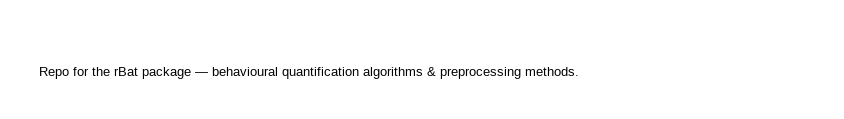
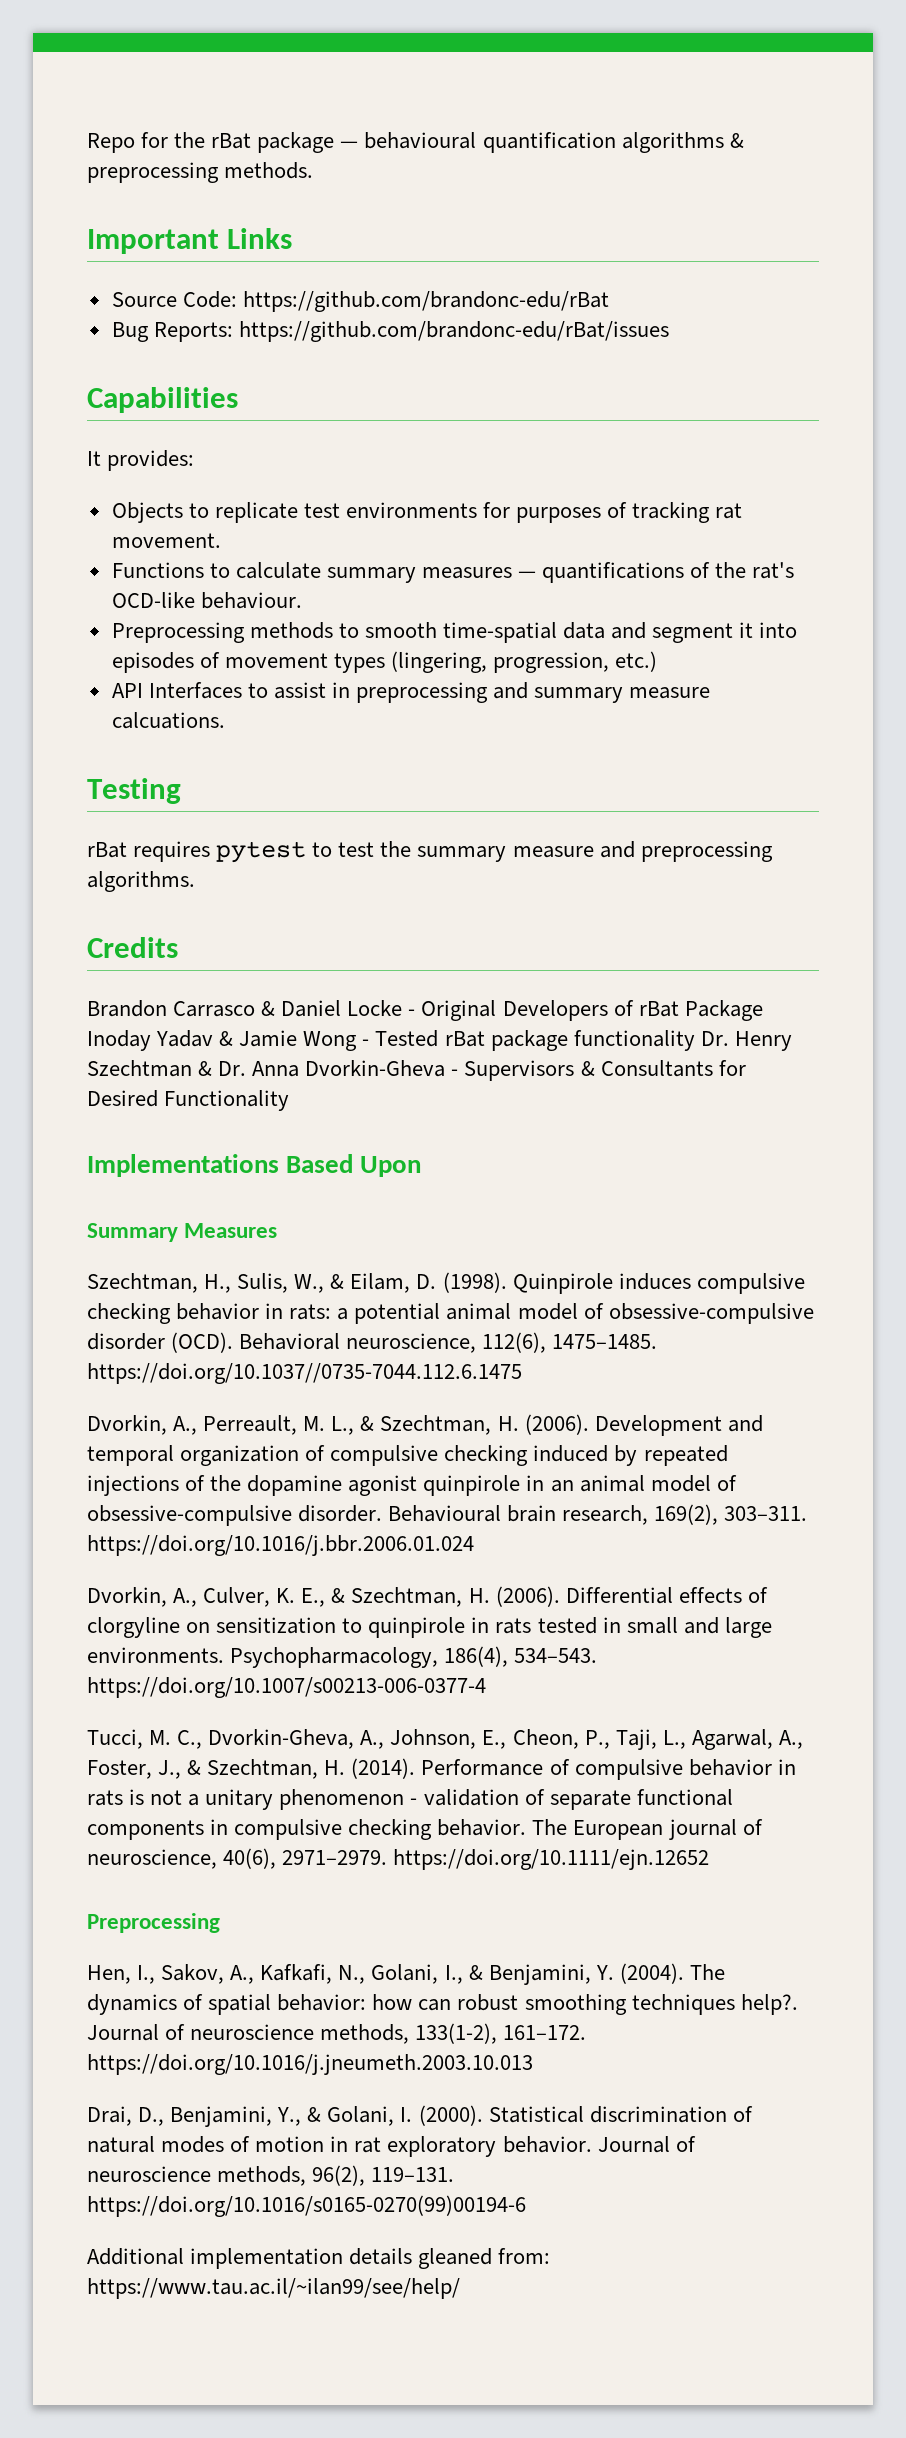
+ Important Links
+ Source Code: https://github.com/brandonc-edu/rBat
+ Bug Reports: https://github.com/brandonc-edu/rBat/issues
+ Capabilities
+ It provides:
+ Objects to replicate test environments for purposes of tracking rat movement.
+ Functions to calculate summary measures — quantifications of the rat's OCD-like behaviour.
+ Preprocessing methods to smooth time-spatial data and segment it into episodes of movement types (lingering, progression, etc.)
+ API Interfaces to assist in preprocessing and summary measure calcuations.
+ Testing
+ rBat requires pytest to test the summary measure and preprocessing algorithms.
+ Credits
+ Brandon Carrasco & Daniel Locke - Original Developers of rBat Package Inoday Yadav & Jamie Wong - Tested rBat package functionality Dr. Henry Szechtman & Dr. Anna Dvorkin-Gheva - Supervisors & Consultants for Desired Functionality
+ Implementations Based Upon
+ Summary Measures
+ Szechtman, H., Sulis, W., & Eilam, D. (1998). Quinpirole induces compulsive checking behavior in rats: a potential animal model of obsessive-compulsive disorder (OCD). Behavioral neuroscience, 112(6), 1475–1485. https://doi.org/10.1037//0735-7044.112.6.1475
+ Dvorkin, A., Perreault, M. L., & Szechtman, H. (2006). Development and temporal organization of compulsive checking induced by repeated injections of the dopamine agonist quinpirole in an animal model of obsessive-compulsive disorder. Behavioural brain research, 169(2), 303–311. https://doi.org/10.1016/j.bbr.2006.01.024
+ Dvorkin, A., Culver, K. E., & Szechtman, H. (2006). Differential effects of clorgyline on sensitization to quinpirole in rats tested in small and large environments. Psychopharmacology, 186(4), 534–543. https://doi.org/10.1007/s00213-006-0377-4
+ Tucci, M. C., Dvorkin-Gheva, A., Johnson, E., Cheon, P., Taji, L., Agarwal, A., Foster, J., & Szechtman, H. (2014). Performance of compulsive behavior in rats is not a unitary phenomenon - validation of separate functional components in compulsive checking behavior. The European journal of neuroscience, 40(6), 2971–2979. https://doi.org/10.1111/ejn.12652
+ Preprocessing
+ Hen, I., Sakov, A., Kafkafi, N., Golani, I., & Benjamini, Y. (2004). The dynamics of spatial behavior: how can robust smoothing techniques help?. Journal of neuroscience methods, 133(1-2), 161–172. https://doi.org/10.1016/j.jneumeth.2003.10.013
+ Drai, D., Benjamini, Y., & Golani, I. (2000). Statistical discrimination of natural modes of motion in rat exploratory behavior. Journal of neuroscience methods, 96(2), 119–131. https://doi.org/10.1016/s0165-0270(99)00194-6
+ Additional implementation details gleaned from: https://www.tau.ac.il/~ilan99/see/help/

